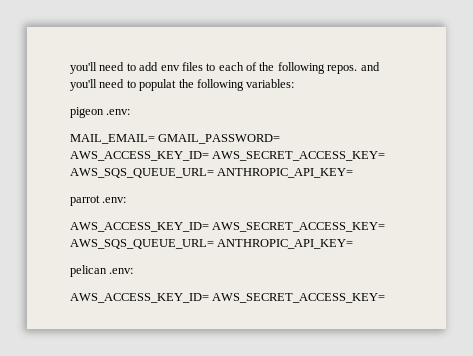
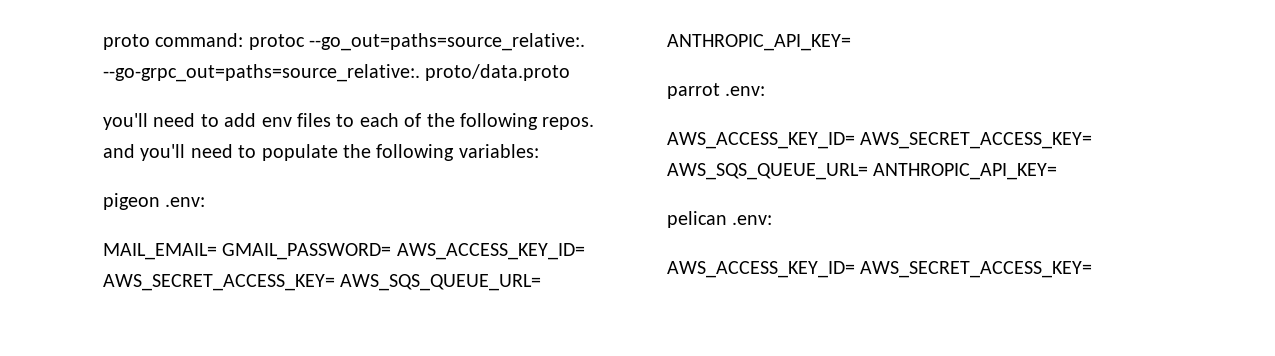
+ proto command: protoc --go_out=paths=source_relative:. --go-grpc_out=paths=source_relative:. proto/data.proto
- you'll need to add env files to each of the following repos. and you'll need to populat the following variables:
+ you'll need to add env files to each of the following repos. and you'll need to populate the following variables:

